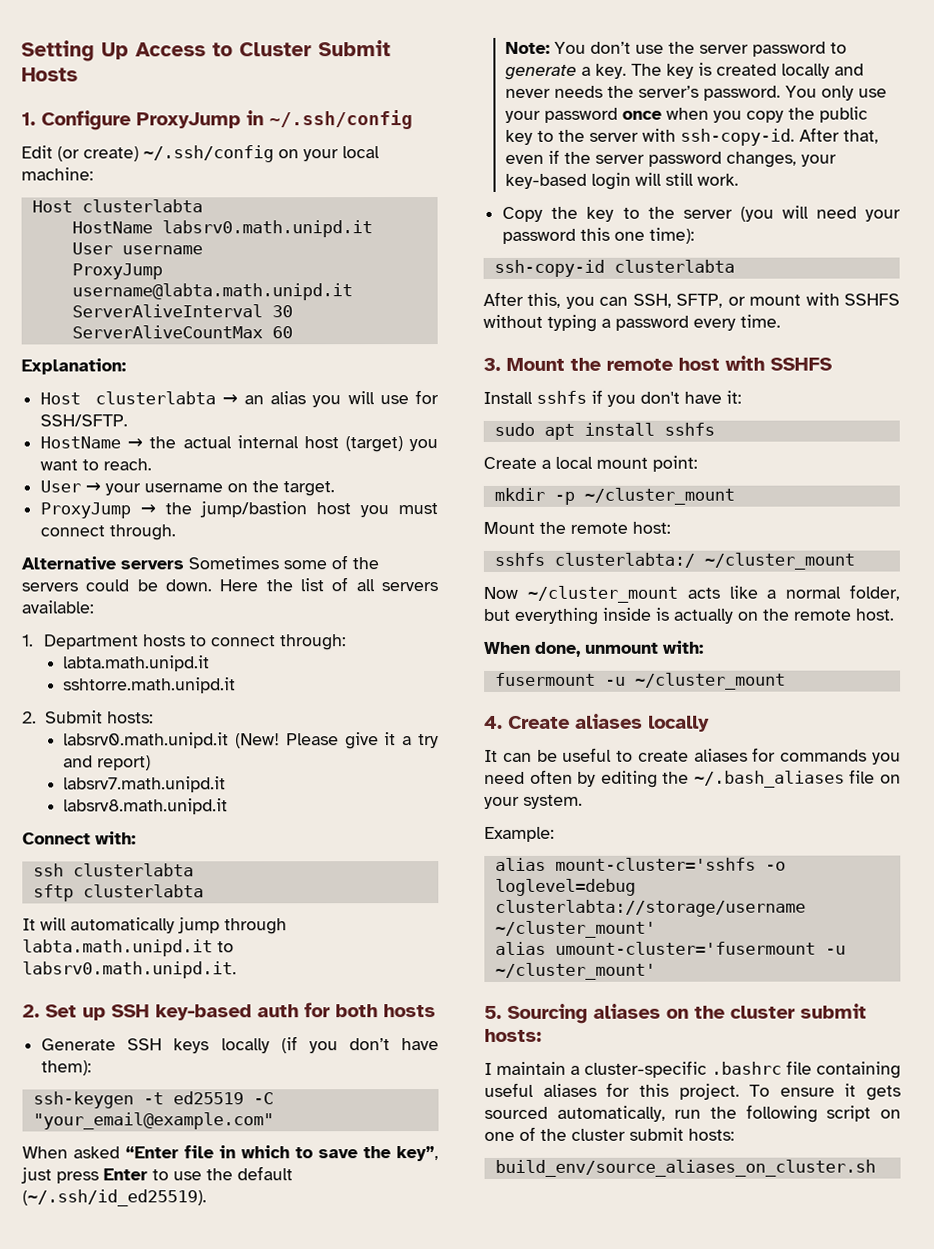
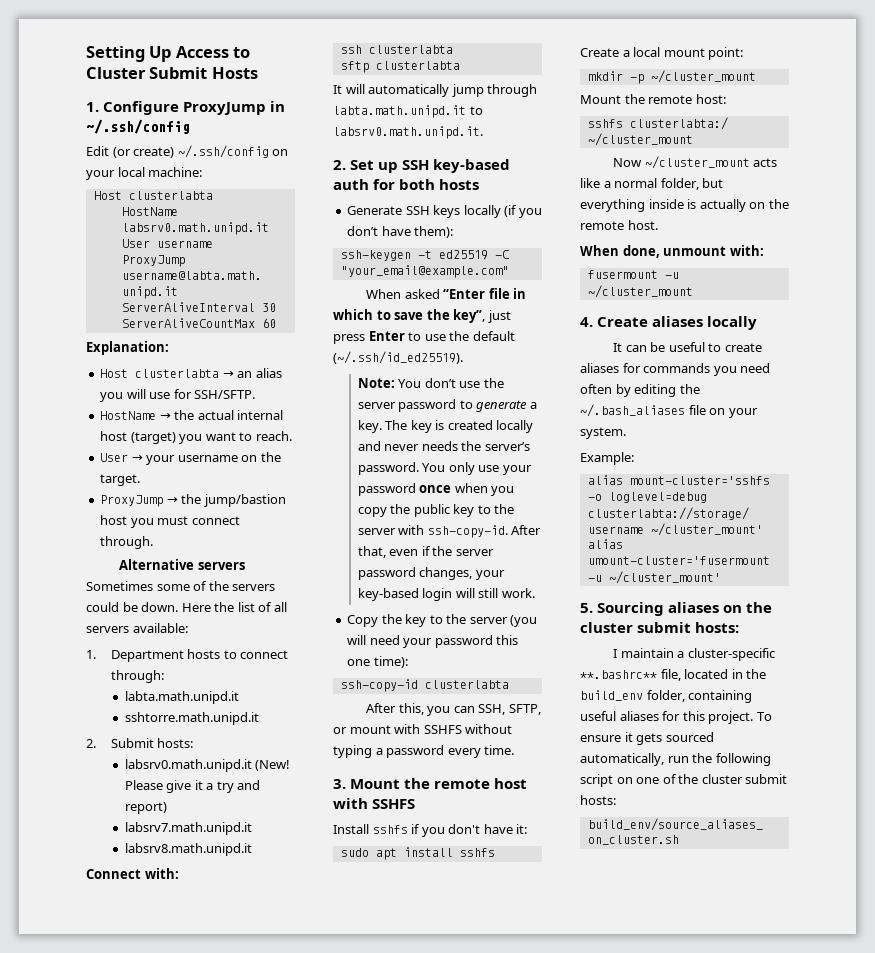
- I maintain a cluster-specific .bashrc file containing useful aliases for this project.
+ I maintain a cluster-specific **.bashrc** file, located in the build_env folder, containing useful aliases for this project.

